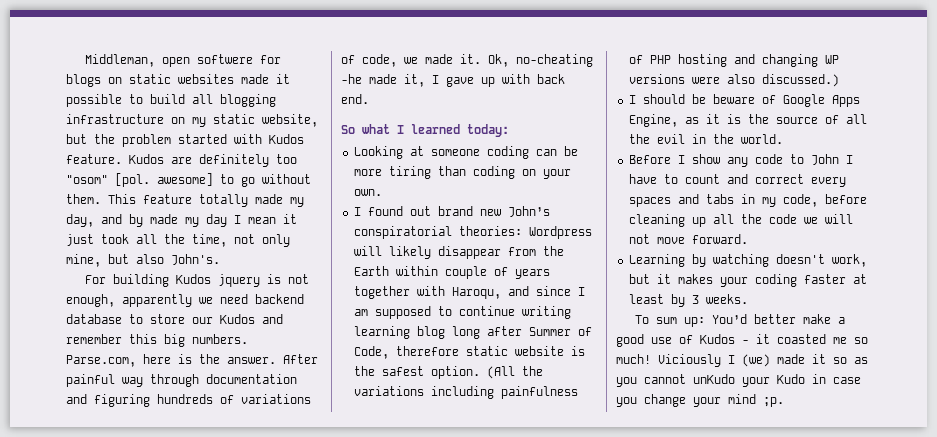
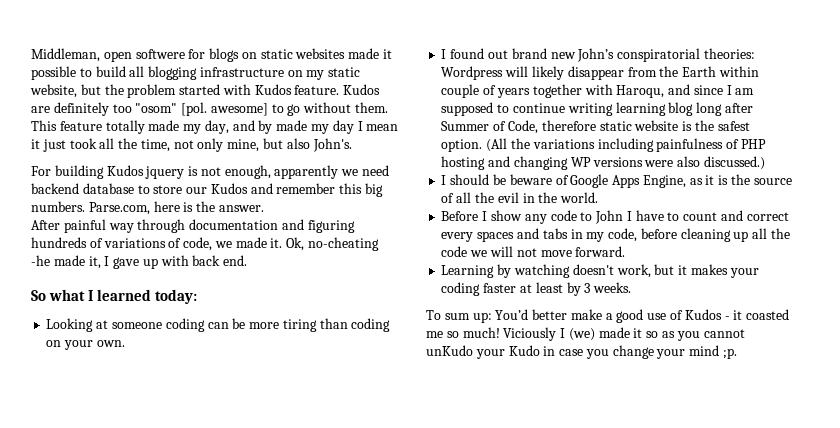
- Parse.com, here is the answer. After painful way through documentation and figuring hundreds of variations of code, we made it.
+ Parse.com, here is the answer.
+ After painful way through documentation and figuring hundreds of variations of code, we made it.

